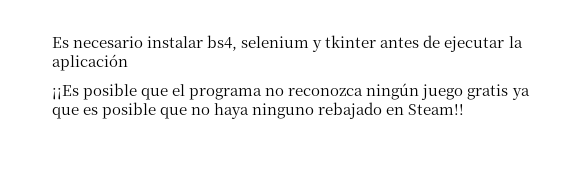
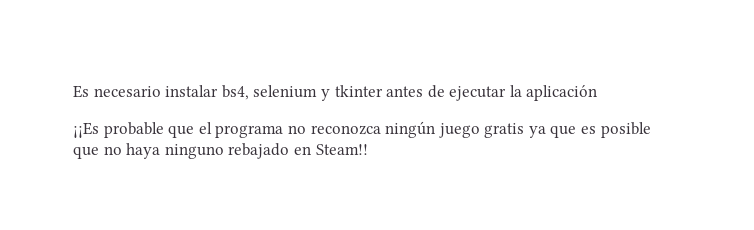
- ¡¡Es posible que el programa no reconozca ningún juego gratis ya que es posible que no haya ninguno rebajado en Steam!!
+ ¡¡Es probable que el programa no reconozca ningún juego gratis ya que es posible que no haya ninguno rebajado en Steam!!

